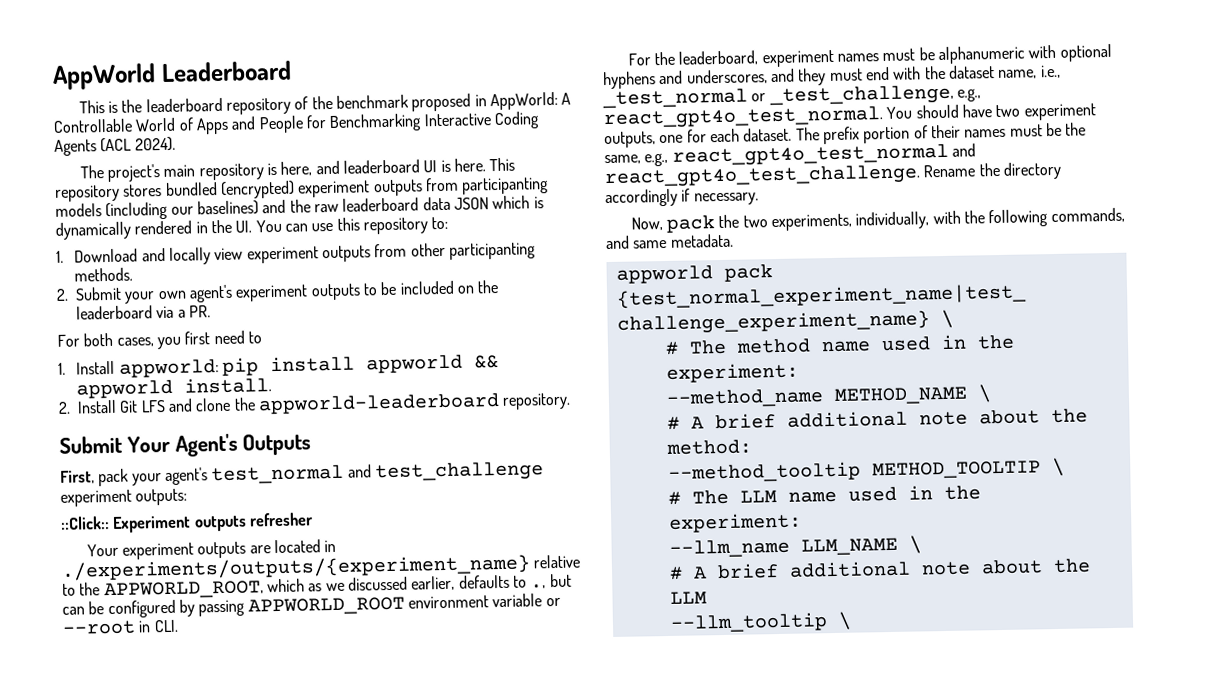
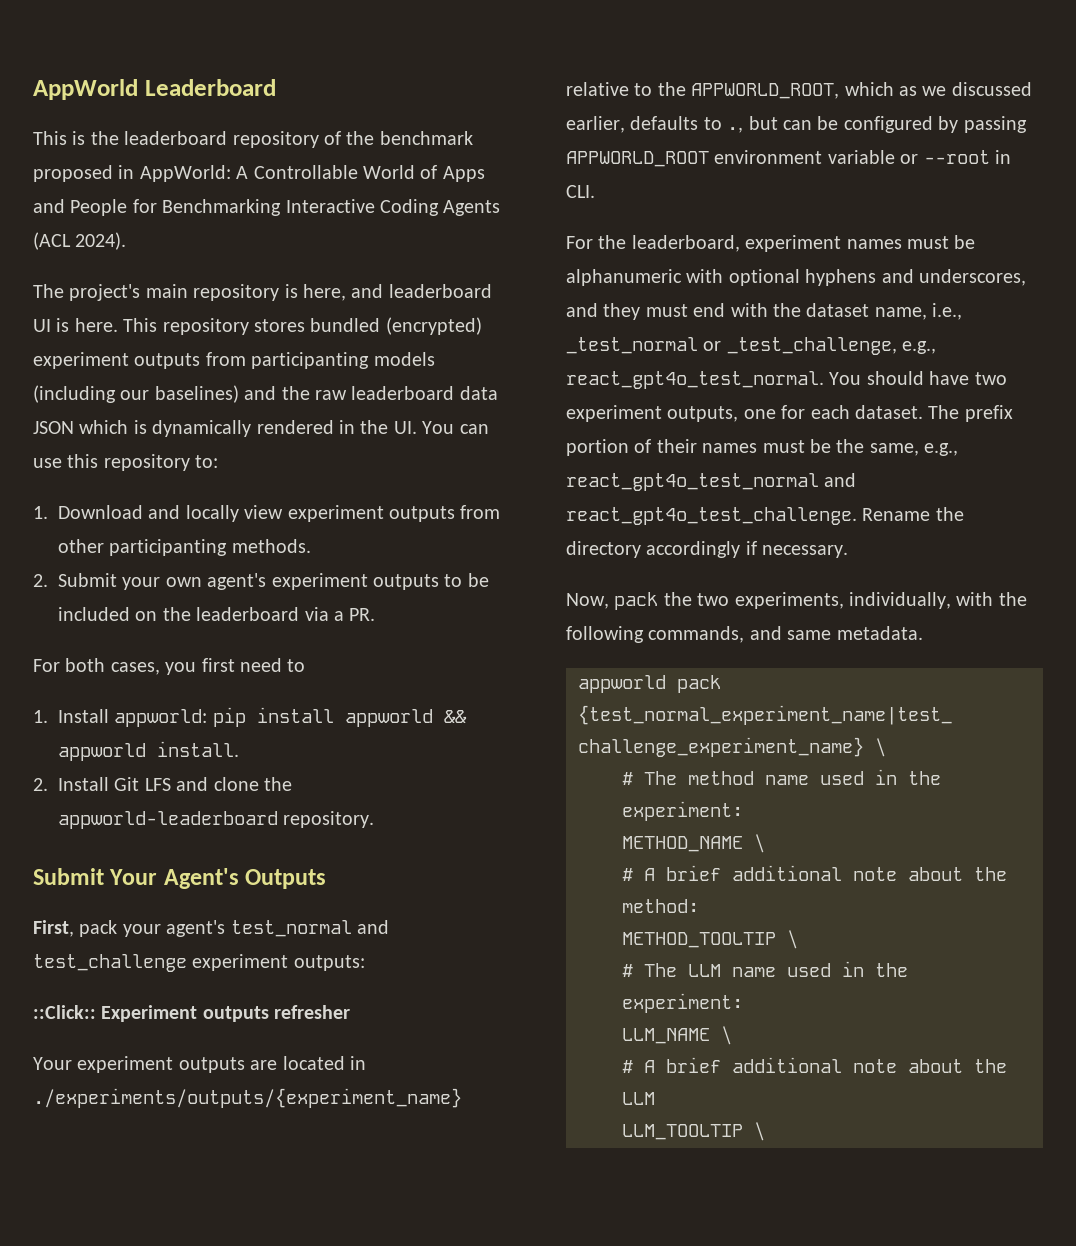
- --method_name METHOD_NAME \
+ METHOD_NAME \
- --method_tooltip METHOD_TOOLTIP \
+ METHOD_TOOLTIP \
- --llm_name LLM_NAME \
+ LLM_NAME \
- --llm_tooltip \
+ LLM_TOOLTIP \

